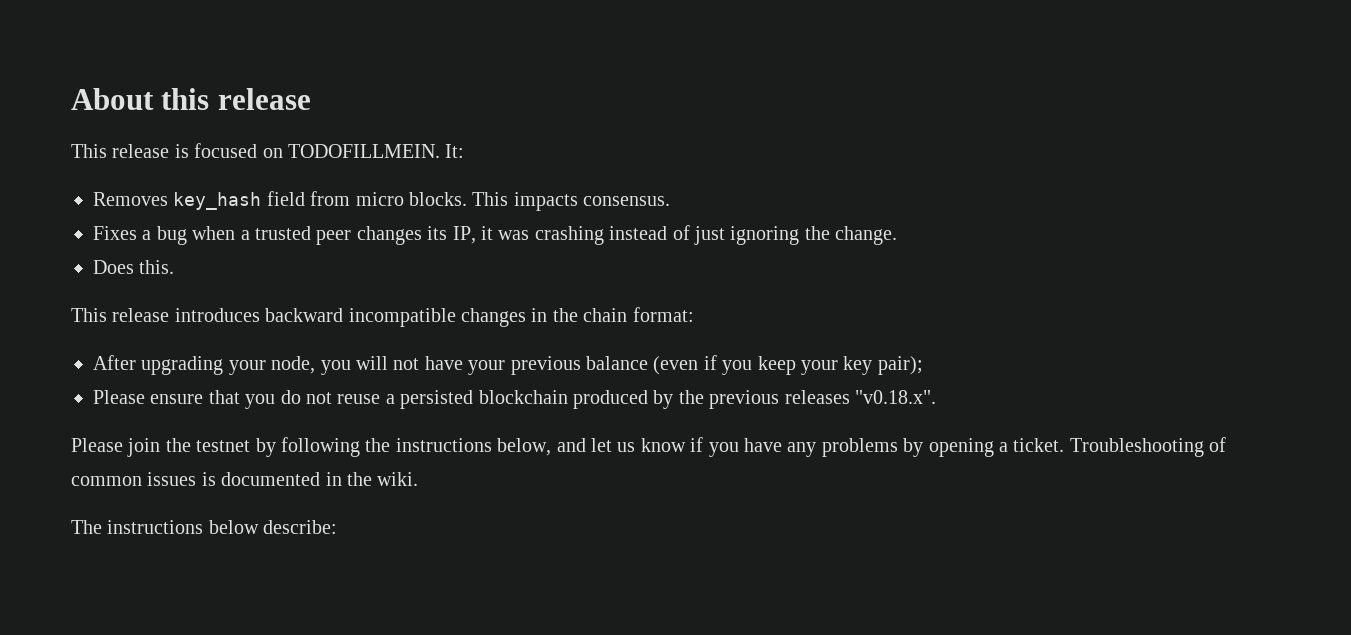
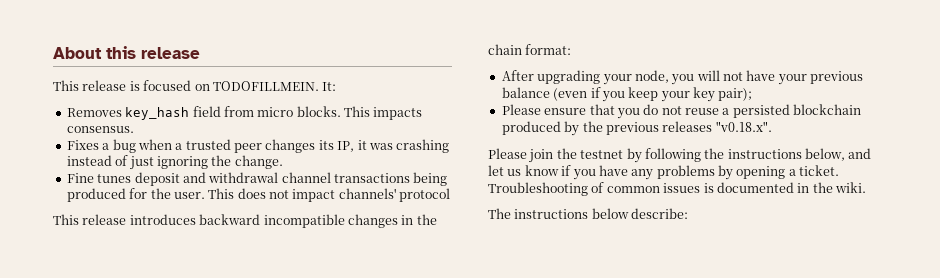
- Does this.
+ Fine tunes deposit and withdrawal channel transactions being produced for the user. This does not impact channels' protocol

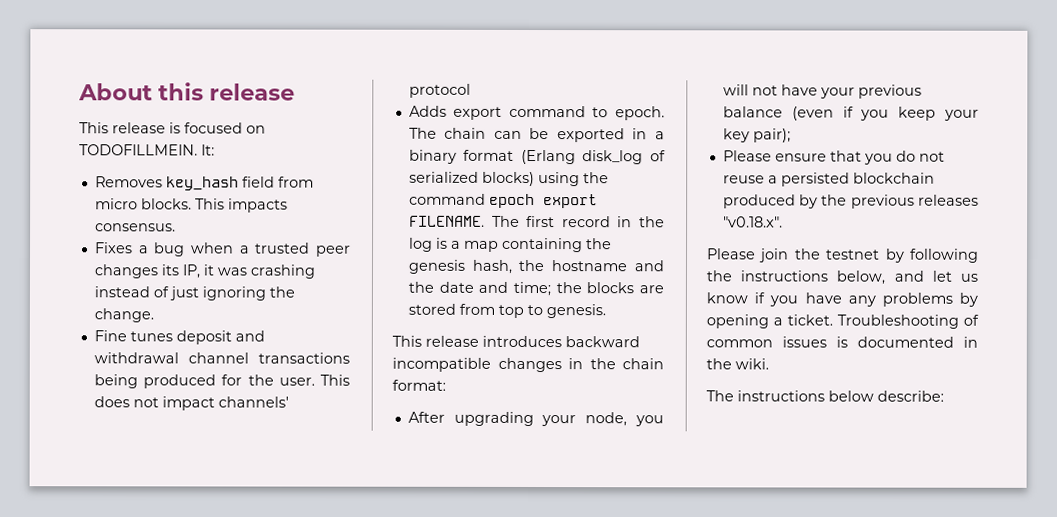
+ Adds export command to epoch. The chain can be exported in a binary format (Erlang disk_log of serialized blocks) using the command epoch export FILENAME. The first record in the log is a map containing the genesis hash, the hostname and the date and time; the blocks are stored from top to genesis.

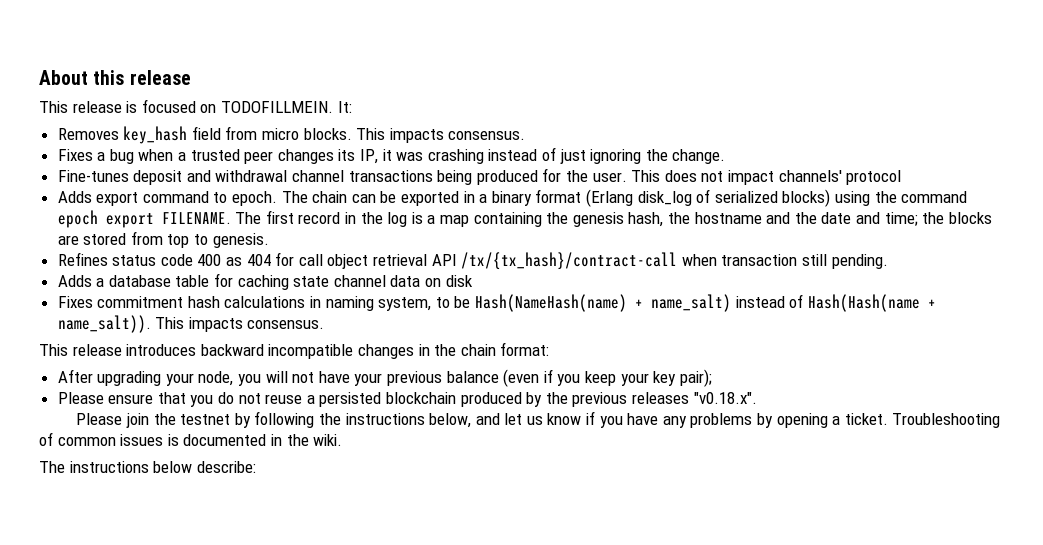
- Fine tunes deposit and withdrawal channel transactions being produced for the user.
+ Fine-tunes deposit and withdrawal channel transactions being produced for the user.
+ Refines status code 400 as 404 for call object retrieval API /tx/{tx_hash}/contract-call when transaction still pending.
+ Adds a database table for caching state channel data on disk
+ Fixes commitment hash calculations in naming system, to be Hash(NameHash(name) + name_salt) instead of Hash(Hash(name + name_salt)). This impacts consensus.

